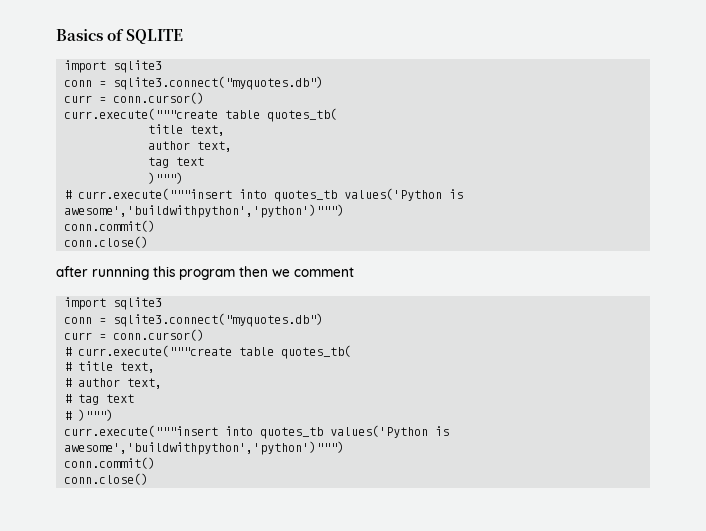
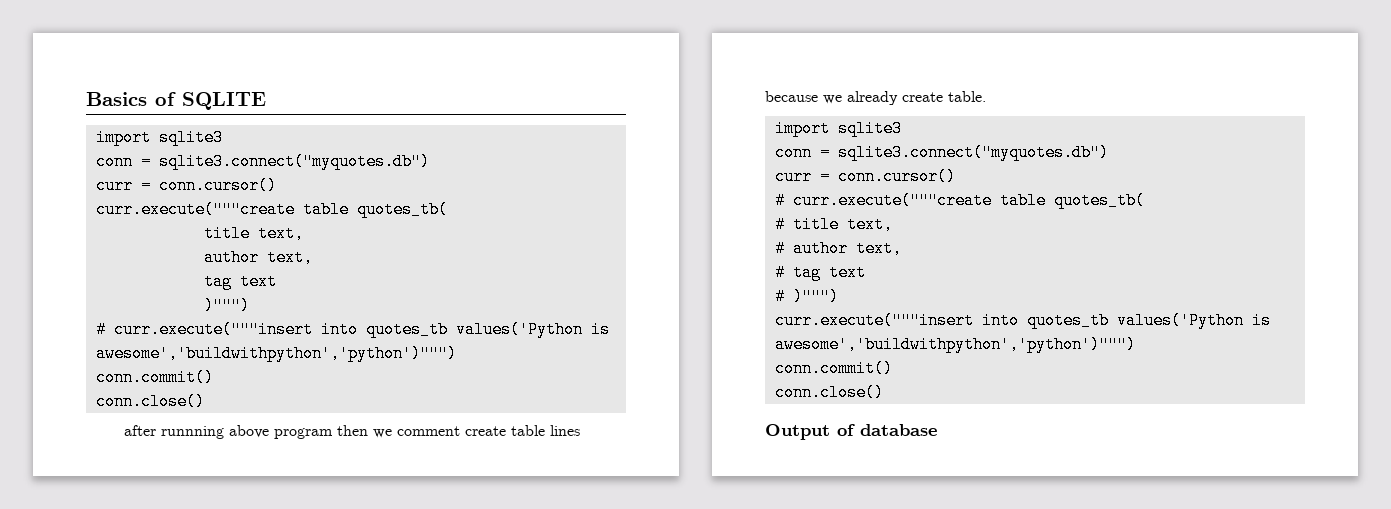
- after runnning this program then we comment
+ after runnning above program then we comment create table lines because we already create table.
+ Output of database

